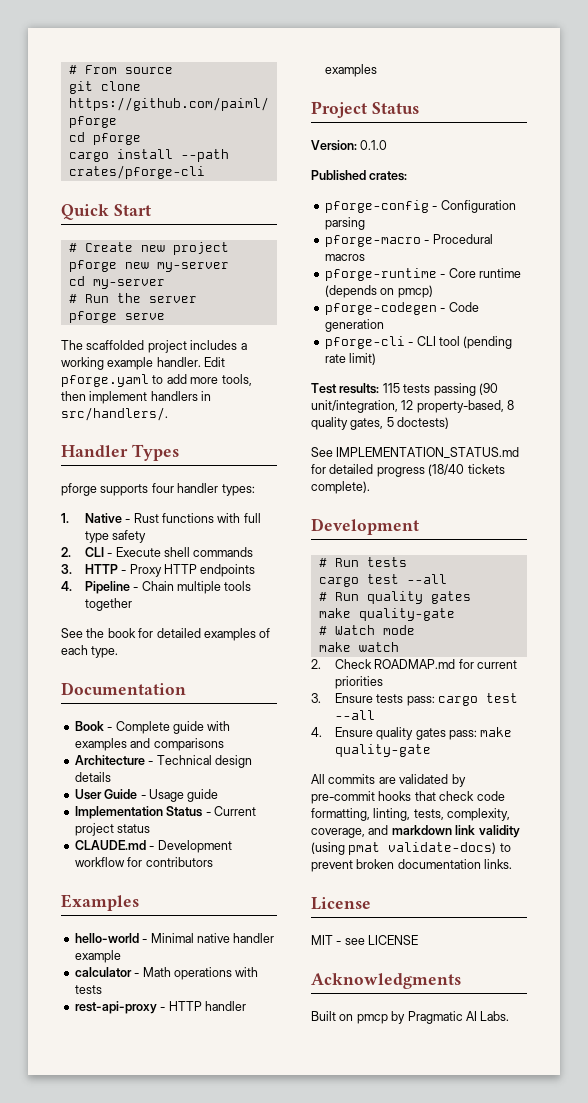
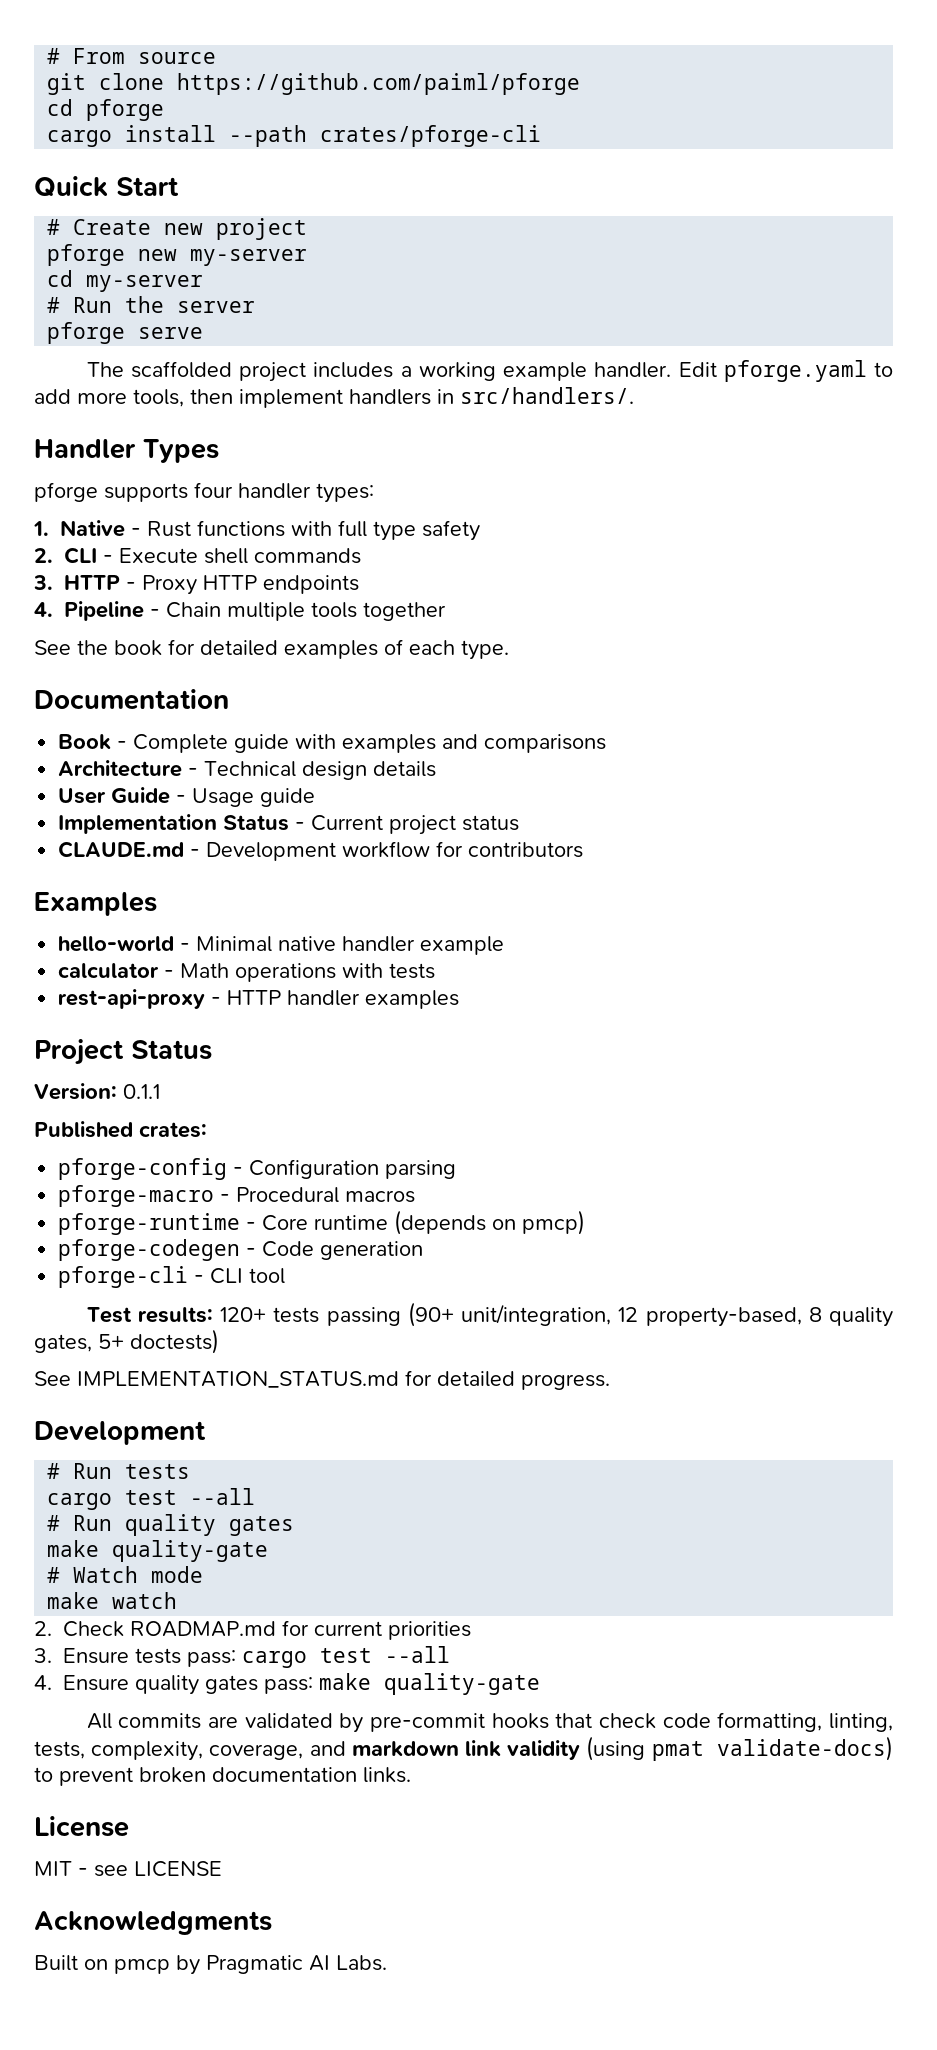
- Version: 0.1.0
+ Version: 0.1.1
- pforge-cli - CLI tool (pending rate limit)
+ pforge-cli - CLI tool
- Test results: 115 tests passing (90 unit/integration, 12 property-based, 8 quality gates, 5 doctests)
+ Test results: 120+ tests passing (90+ unit/integration, 12 property-based, 8 quality gates, 5+ doctests)
- See IMPLEMENTATION_STATUS.md for detailed progress (18/40 tickets complete).
+ See IMPLEMENTATION_STATUS.md for detailed progress.

